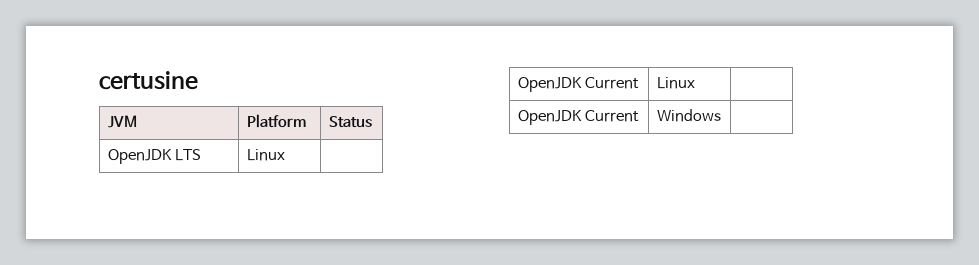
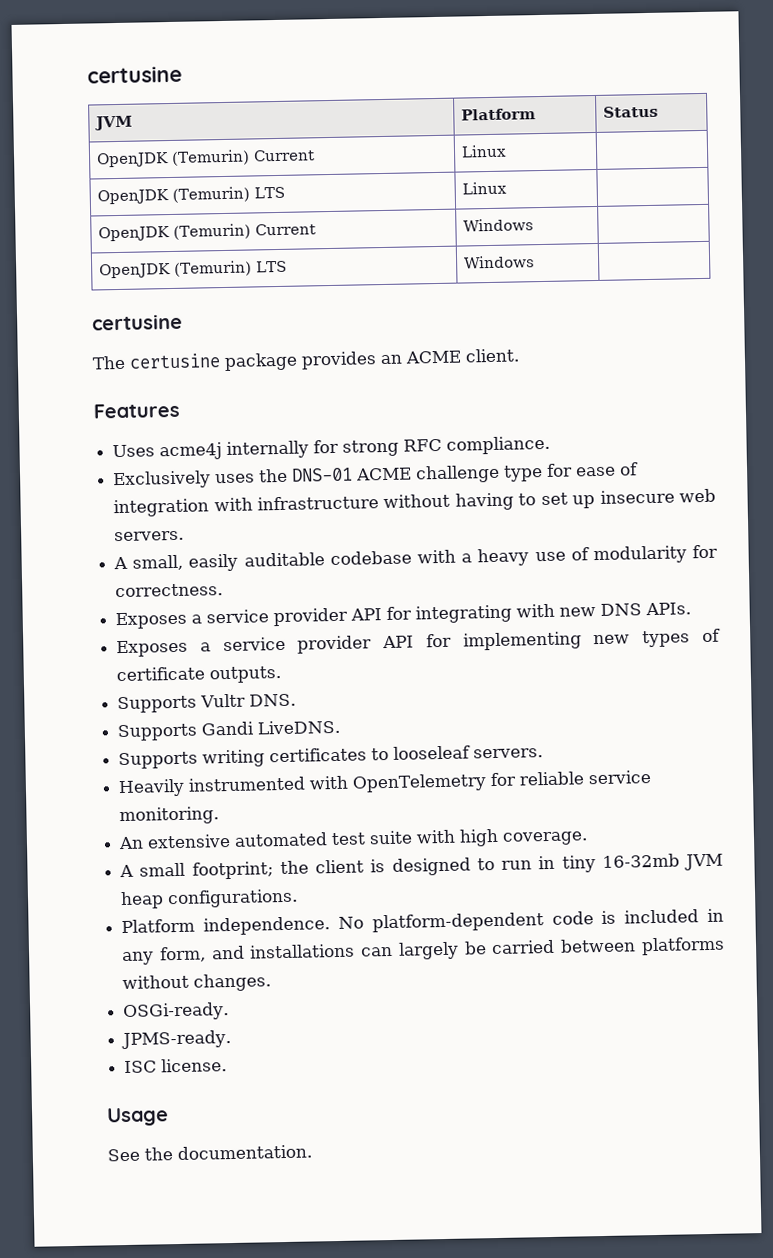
- OpenJDK LTS | Linux |
+ OpenJDK (Temurin) Current | Linux |
+ OpenJDK (Temurin) LTS | Linux |
- OpenJDK Current | Linux |
- OpenJDK Current | Windows |
+ OpenJDK (Temurin) Current | Windows |
+ OpenJDK (Temurin) LTS | Windows |
+ certusine
+ The certusine package provides an ACME client.
+ Features
+ Uses acme4j internally for strong RFC compliance.
+ Exclusively uses the DNS-01 ACME challenge type for ease of integration with infrastructure without having to set up insecure web servers.
+ A small, easily auditable codebase with a heavy use of modularity for correctness.
+ Exposes a service provider API for integrating with new DNS APIs.
+ Exposes a service provider API for implementing new types of certificate outputs.
+ Supports Vultr DNS.
+ Supports Gandi LiveDNS.
+ Supports writing certificates to looseleaf servers.
+ Heavily instrumented with OpenTelemetry for reliable service monitoring.
+ An extensive automated test suite with high coverage.
+ A small footprint; the client is designed to run in tiny 16-32mb JVM heap configurations.
+ Platform independence. No platform-dependent code is included in any form, and installations can largely be carried between platforms without changes.
+ OSGi-ready.
+ JPMS-ready.
+ ISC license.
+ Usage
+ See the documentation.

